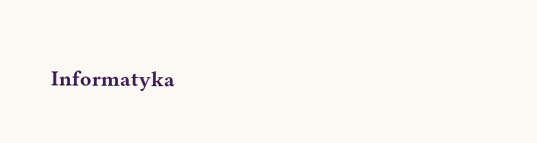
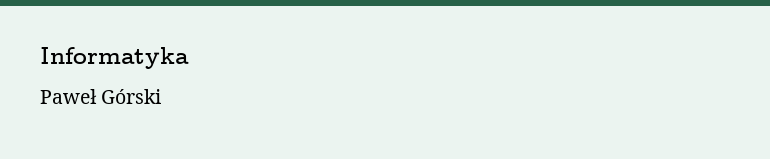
+ Paweł Górski

